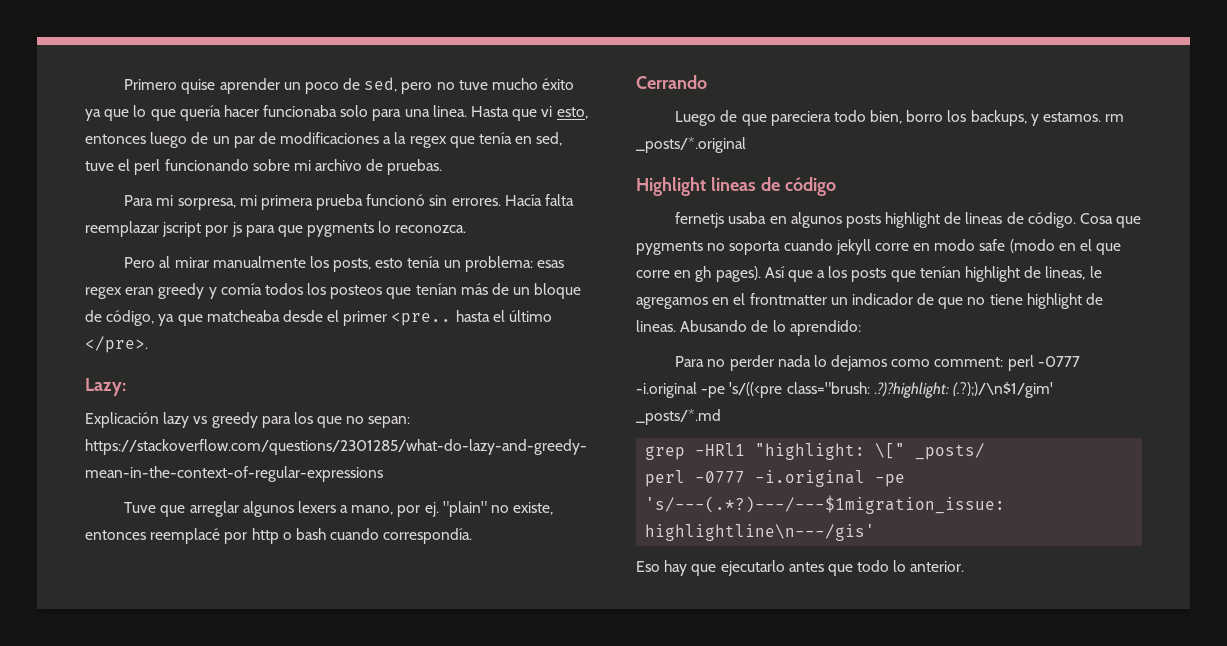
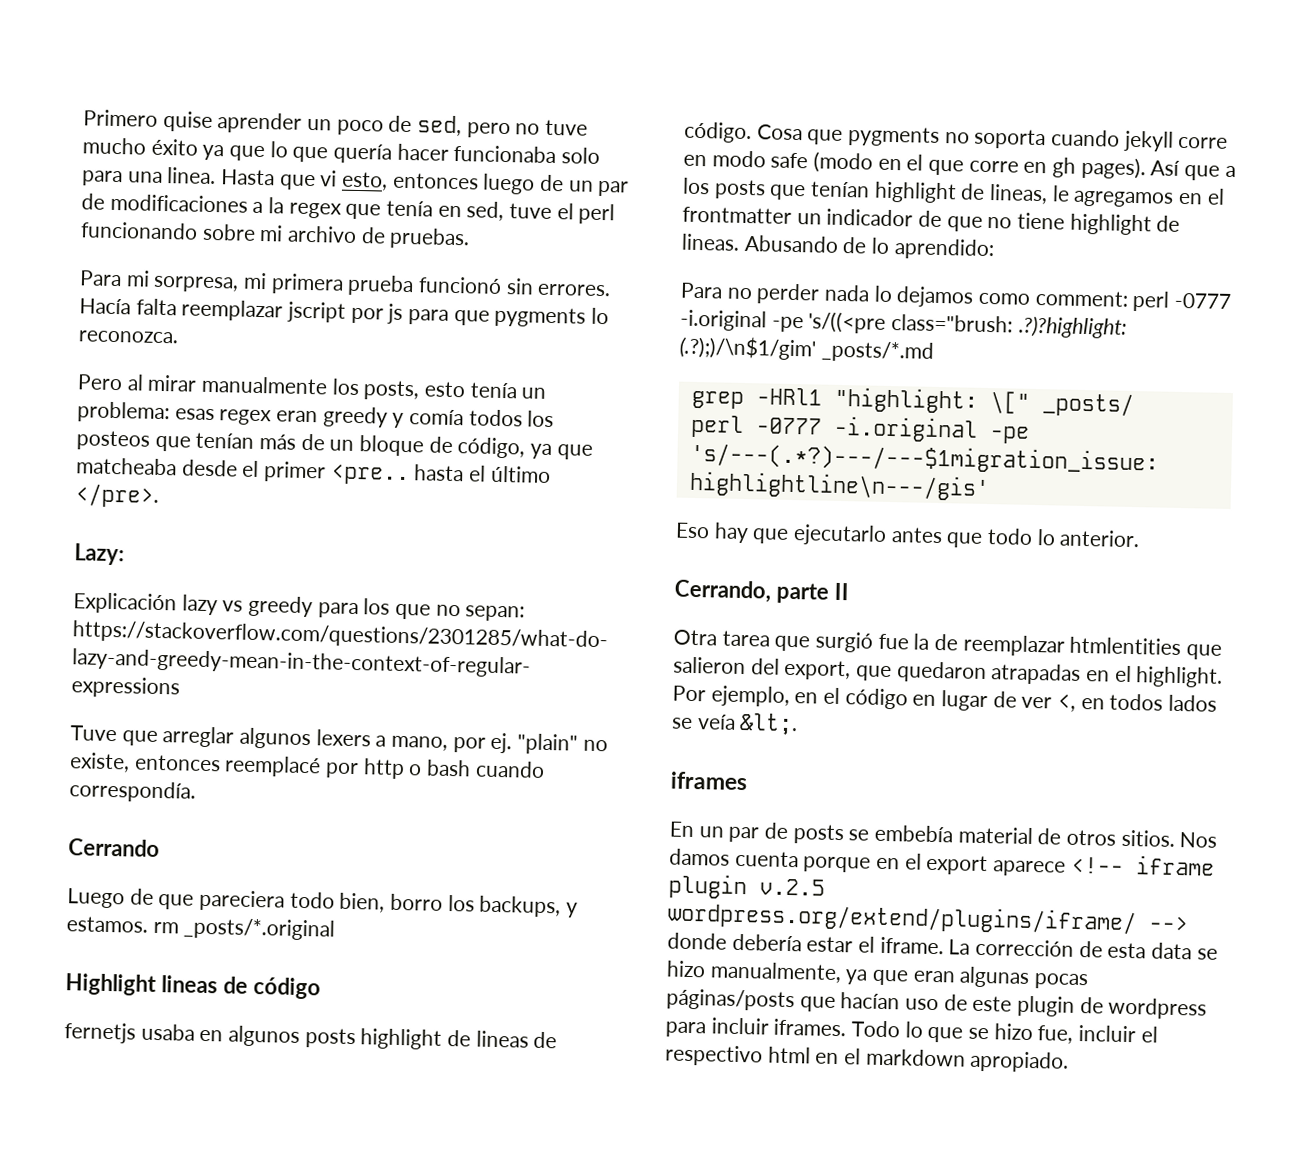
+ Cerrando, parte II
+ Otra tarea que surgió fue la de reemplazar htmlentities que salieron del export, que quedaron atrapadas en el highlight. Por ejemplo, en el código en lugar de ver <, en todos lados se veía &lt;.
+ iframes
+ En un par de posts se embebía material de otros sitios. Nos damos cuenta porque en el export aparece <!-- iframe plugin v.2.5 wordpress.org/extend/plugins/iframe/ --> donde debería estar el iframe. La corrección de esta data se hizo manualmente, ya que eran algunas pocas páginas/posts que hacían uso de este plugin de wordpress para incluir iframes. Todo lo que se hizo fue, incluir el respectivo html en el markdown apropiado.

